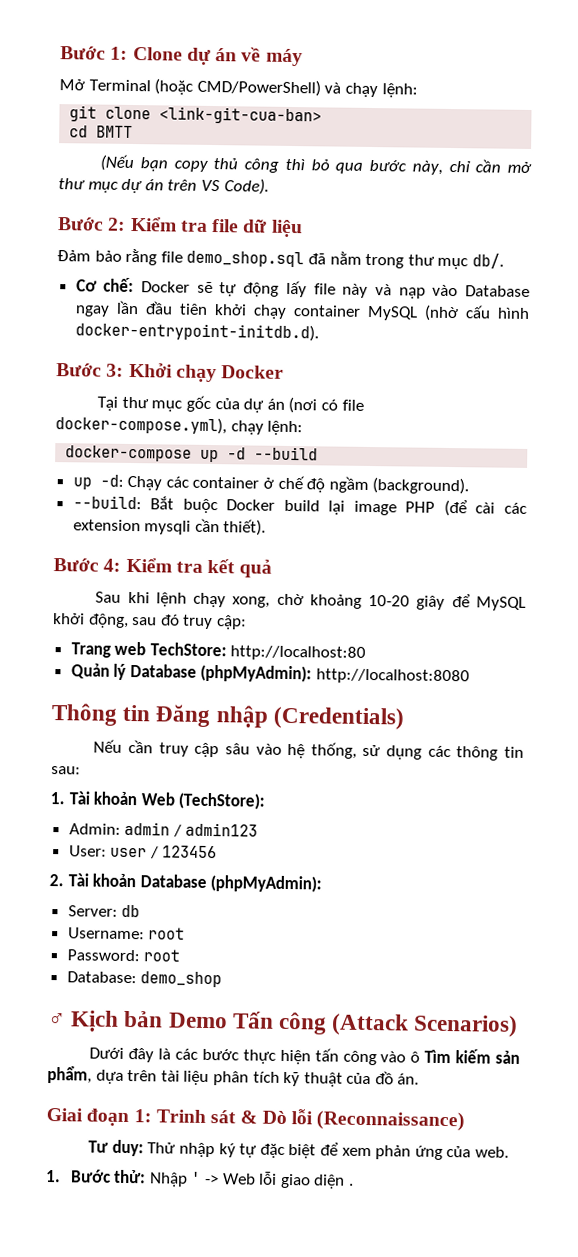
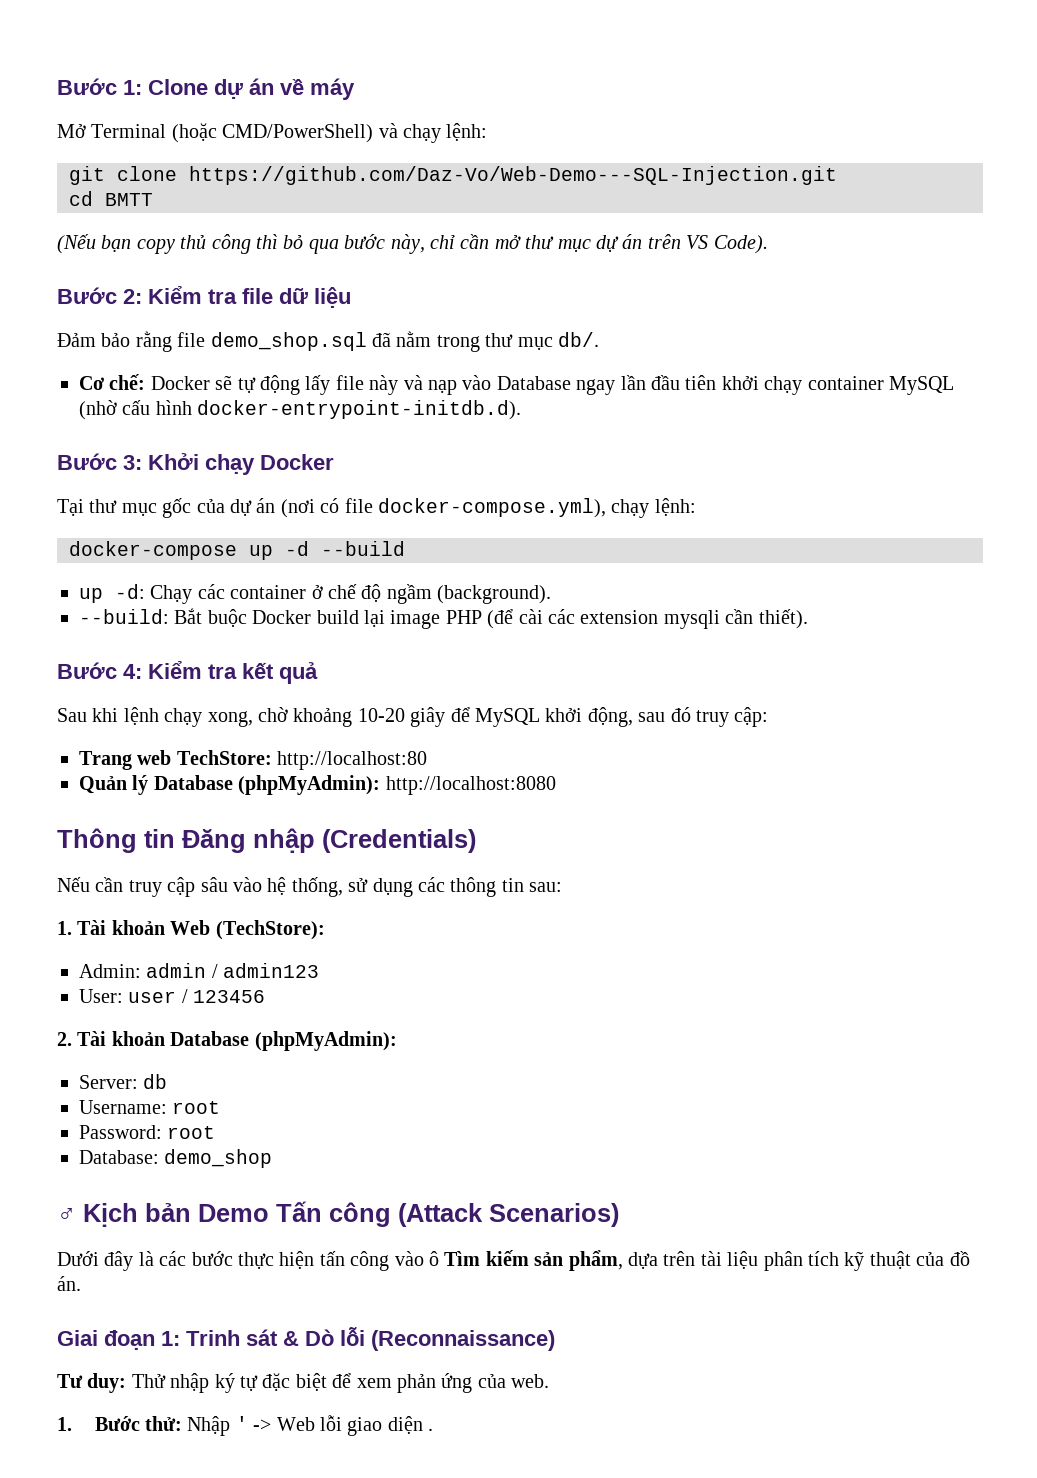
- git clone <link-git-cua-ban>
+ git clone https://github.com/Daz-Vo/Web-Demo---SQL-Injection.git

